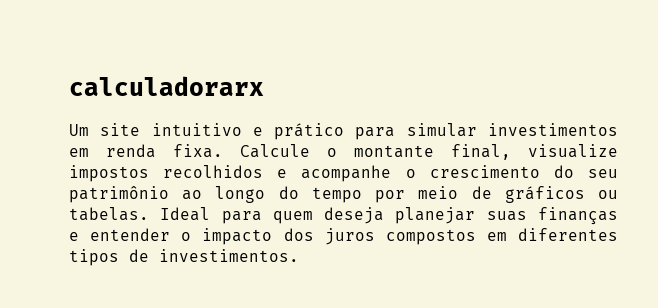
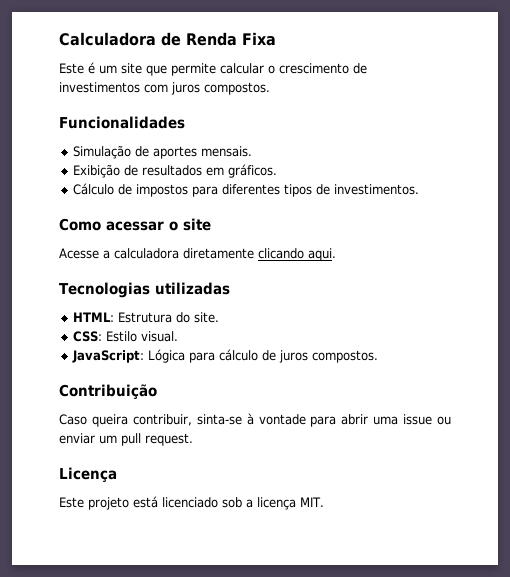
- calculadorarx
- Um site intuitivo e prático para simular investimentos em renda fixa. Calcule o montante final, visualize impostos recolhidos e acompanhe o crescimento do seu patrimônio ao longo do tempo por meio de gráficos ou tabelas. Ideal para quem deseja planejar suas finanças e entender o impacto dos juros compostos em diferentes tipos de investimentos.
+ Calculadora de Renda Fixa
+ Este é um site que permite calcular o crescimento de investimentos com juros compostos.
+ Funcionalidades
+ Simulação de aportes mensais.
+ Exibição de resultados em gráficos.
+ Cálculo de impostos para diferentes tipos de investimentos.
+ Como acessar o site
+ Acesse a calculadora diretamente clicando aqui.
+ Tecnologias utilizadas
+ HTML: Estrutura do site.
+ CSS: Estilo visual.
+ JavaScript: Lógica para cálculo de juros compostos.
+ Contribuição
+ Caso queira contribuir, sinta-se à vontade para abrir uma issue ou enviar um pull request.
+ Licença
+ Este projeto está licenciado sob a licença MIT.

